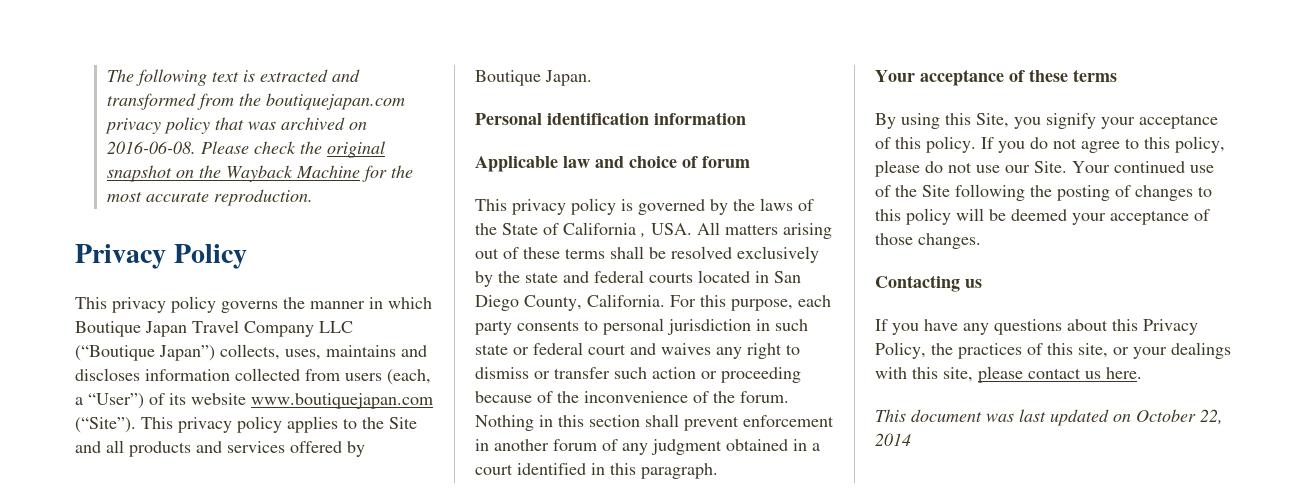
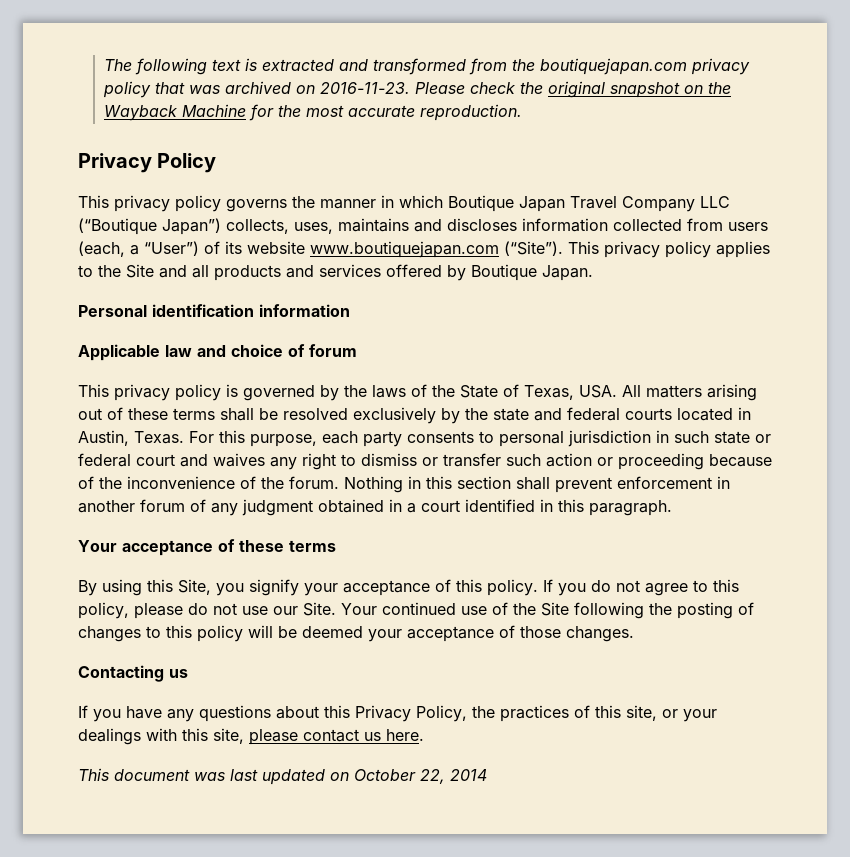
- The following text is extracted and transformed from the boutiquejapan.com privacy policy that was archived on 2016-06-08.
+ The following text is extracted and transformed from the boutiquejapan.com privacy policy that was archived on 2016-11-23.
- This privacy policy is governed by the laws of the State of California , USA. All matters arising out of these terms shall be resolved exclusively by the state and federal courts located in San Diego County, California.
+ This privacy policy is governed by the laws of the State of Texas, USA. All matters arising out of these terms shall be resolved exclusively by the state and federal courts located in Austin, Texas.

